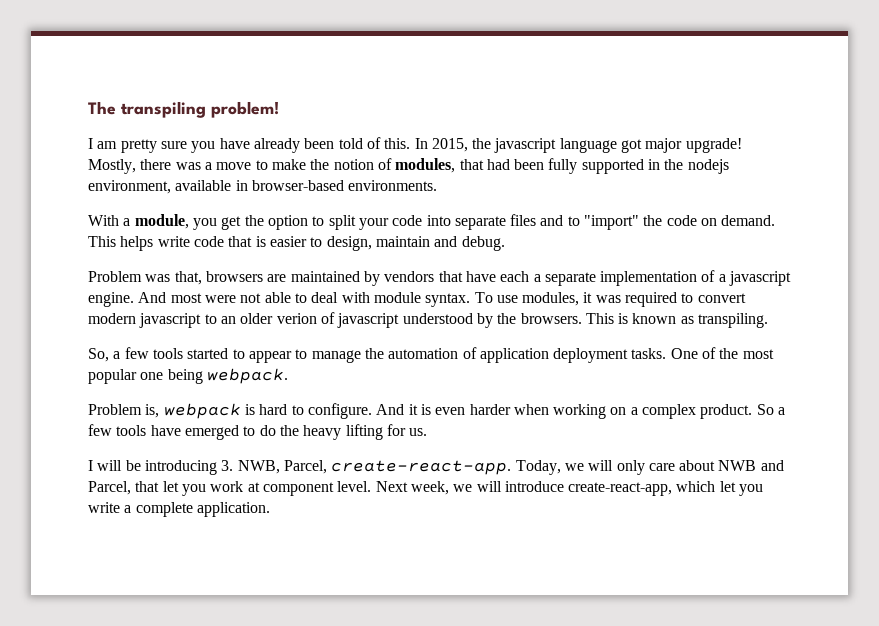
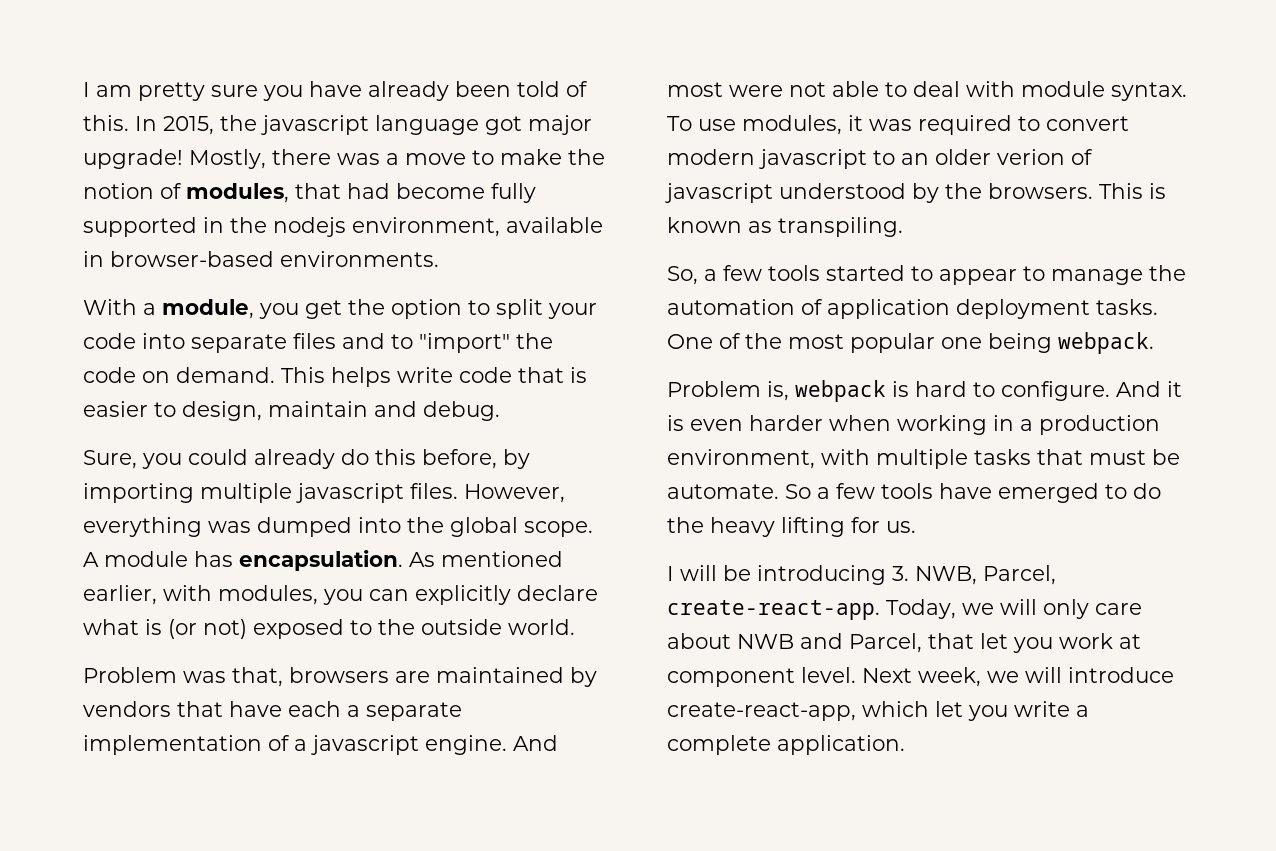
- The transpiling problem!
- Mostly, there was a move to make the notion of modules, that had been fully supported in the nodejs environment, available in browser-based environments.
+ Mostly, there was a move to make the notion of modules, that had become fully supported in the nodejs environment, available in browser-based environments.
+ Sure, you could already do this before, by importing multiple javascript files. However, everything was dumped into the global scope. A module has encapsulation. As mentioned earlier, with modules, you can explicitly declare what is (or not) exposed to the outside world.
- And it is even harder when working on a complex product.
+ And it is even harder when working in a production environment, with multiple tasks that must be automate.

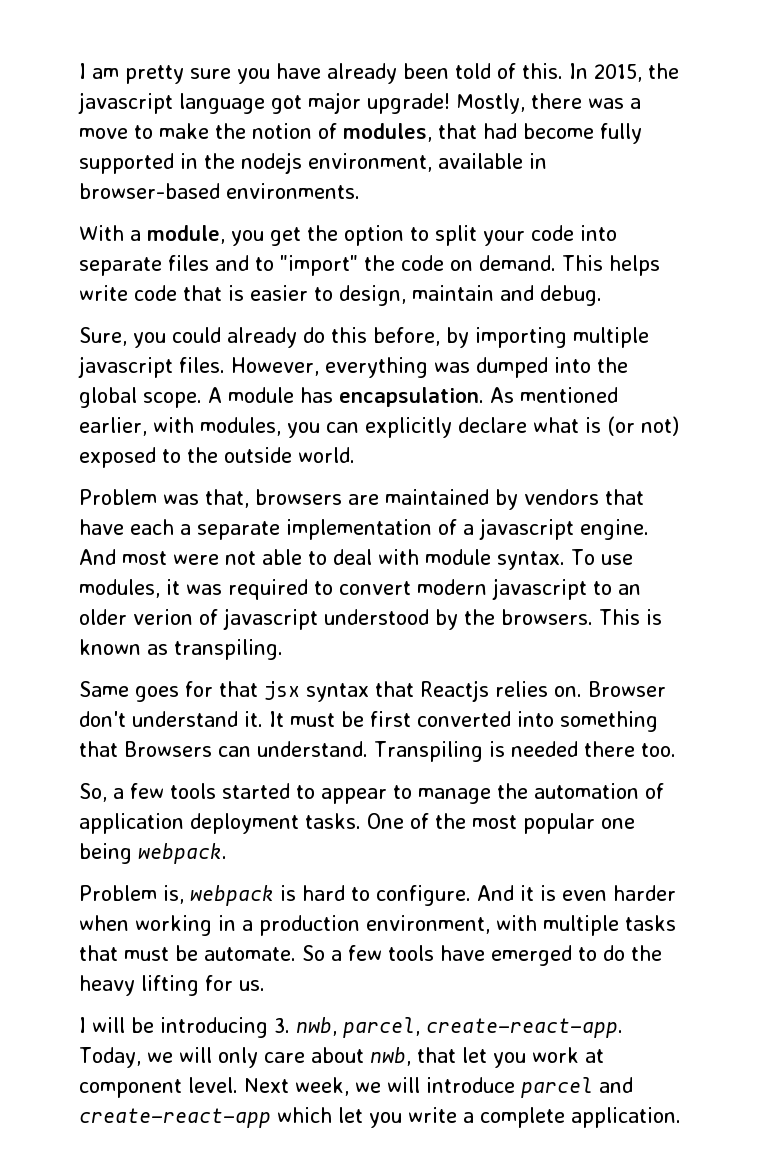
+ Same goes for that jsx syntax that Reactjs relies on. Browser don't understand it. It must be first converted into something that Browsers can understand. Transpiling is needed there too.
- I will be introducing 3. NWB, Parcel, create-react-app.
+ I will be introducing 3. nwb, parcel, create-react-app.
- Today, we will only care about NWB and Parcel, that let you work at component level.
+ Today, we will only care about nwb, that let you work at component level.
- Next week, we will introduce create-react-app, which let you write a complete application.
+ Next week, we will introduce parcel and create-react-app which let you write a complete application.

